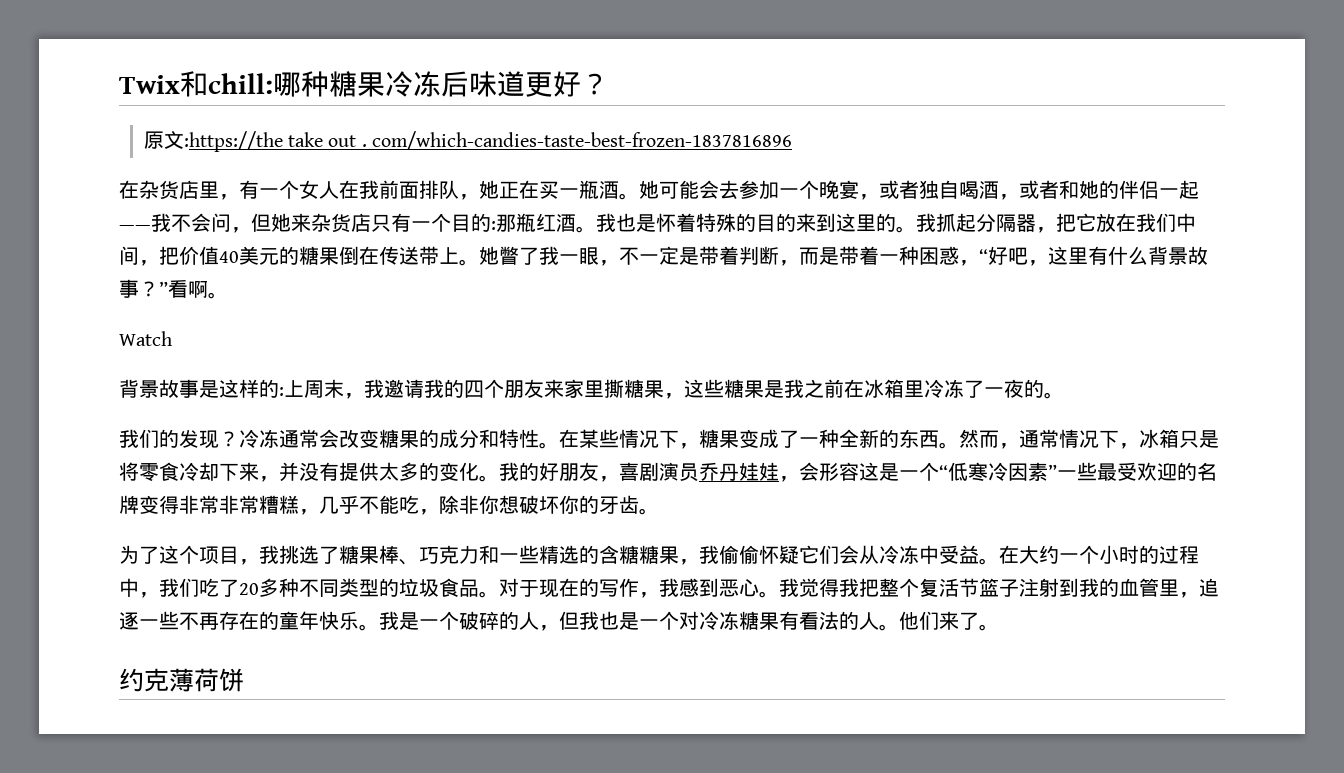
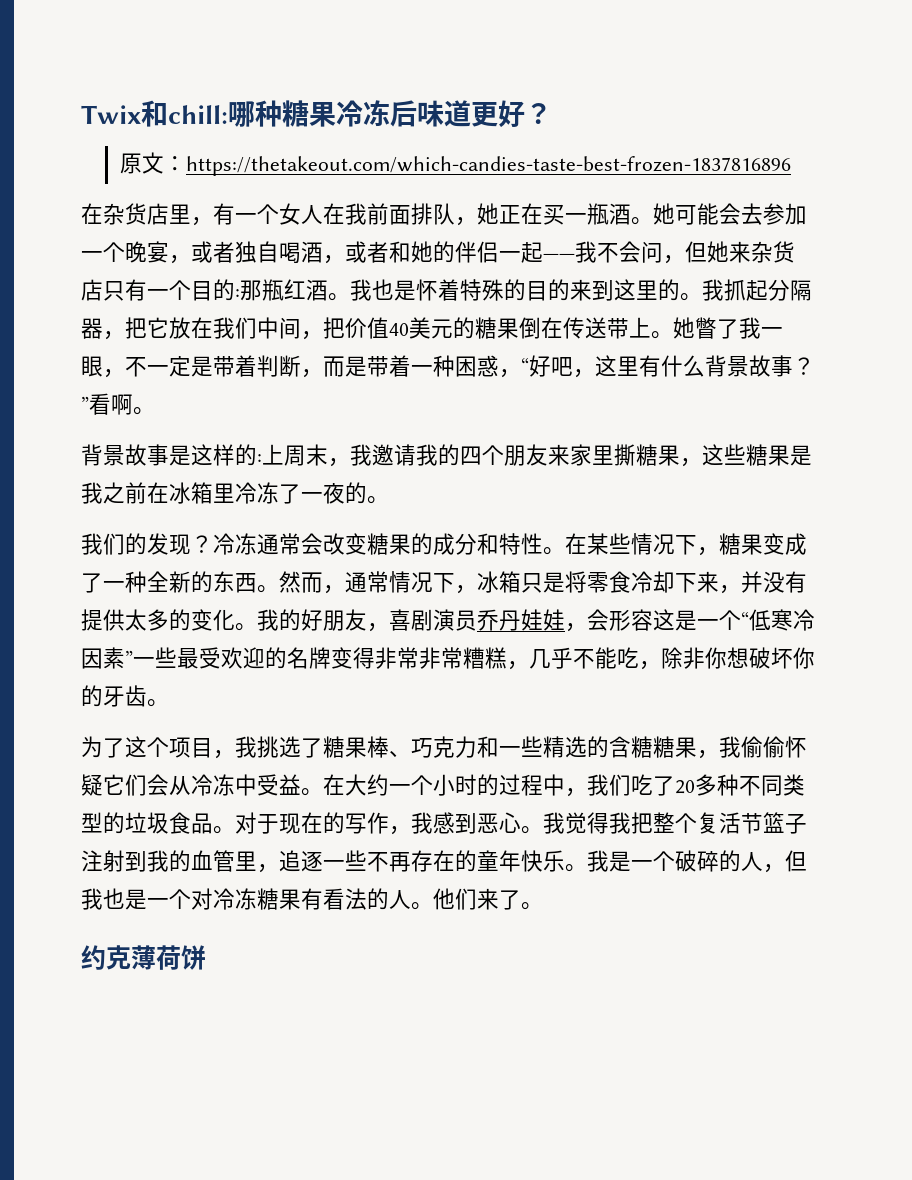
- 原文:https://the take out . com/which-candies-taste-best-frozen-1837816896
+ 原文：https://thetakeout.com/which-candies-taste-best-frozen-1837816896
- Watch

